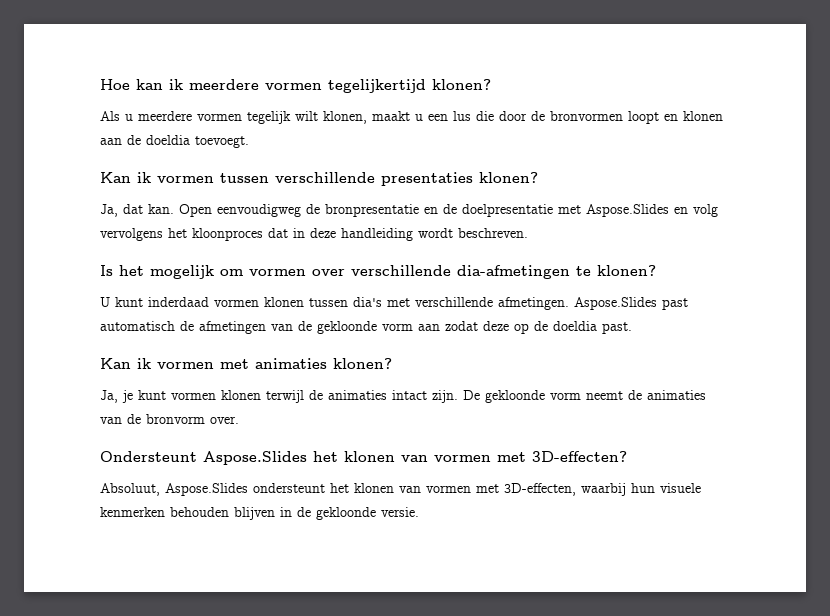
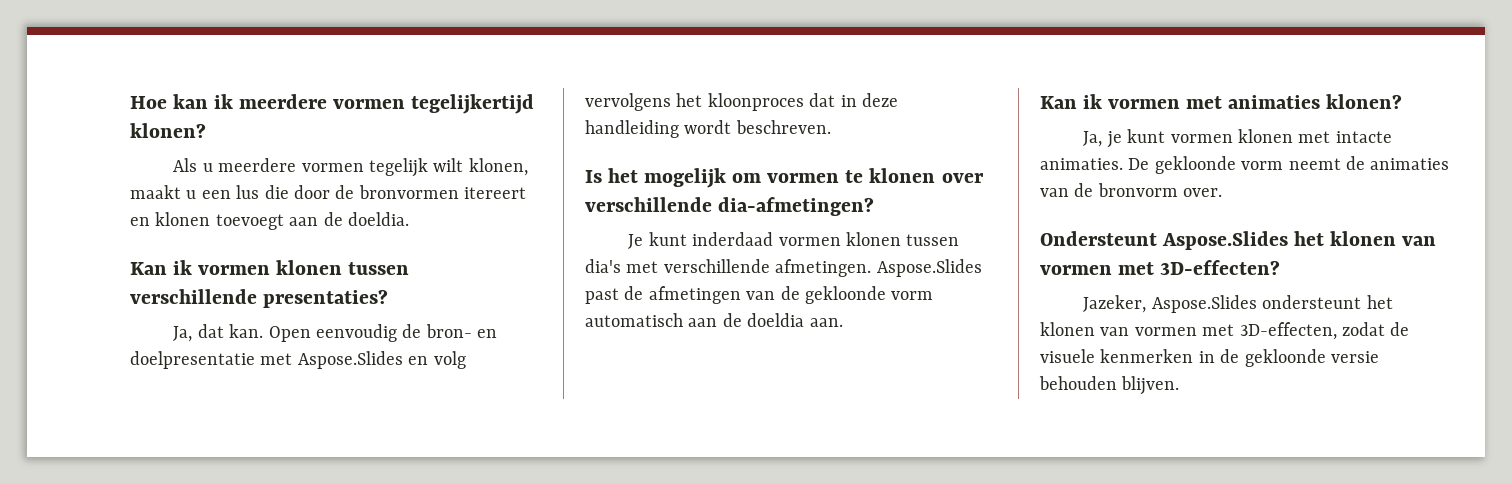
- Als u meerdere vormen tegelijk wilt klonen, maakt u een lus die door de bronvormen loopt en klonen aan de doeldia toevoegt.
- Kan ik vormen tussen verschillende presentaties klonen?
+ Als u meerdere vormen tegelijk wilt klonen, maakt u een lus die door de bronvormen itereert en klonen toevoegt aan de doeldia.
+ Kan ik vormen klonen tussen verschillende presentaties?
- Open eenvoudigweg de bronpresentatie en de doelpresentatie met Aspose.Slides en volg vervolgens het kloonproces dat in deze handleiding wordt beschreven.
+ Open eenvoudig de bron- en doelpresentatie met Aspose.Slides en volg vervolgens het kloonproces dat in deze handleiding wordt beschreven.
- Is het mogelijk om vormen over verschillende dia-afmetingen te klonen?
- U kunt inderdaad vormen klonen tussen dia's met verschillende afmetingen.
+ Is het mogelijk om vormen te klonen over verschillende dia-afmetingen?
+ Je kunt inderdaad vormen klonen tussen dia's met verschillende afmetingen.
- Aspose.Slides past automatisch de afmetingen van de gekloonde vorm aan zodat deze op de doeldia past.
+ Aspose.Slides past de afmetingen van de gekloonde vorm automatisch aan de doeldia aan.
- Ja, je kunt vormen klonen terwijl de animaties intact zijn.
+ Ja, je kunt vormen klonen met intacte animaties.
- Absoluut, Aspose.Slides ondersteunt het klonen van vormen met 3D-effecten, waarbij hun visuele kenmerken behouden blijven in de gekloonde versie.
+ Jazeker, Aspose.Slides ondersteunt het klonen van vormen met 3D-effecten, zodat de visuele kenmerken in de gekloonde versie behouden blijven.

